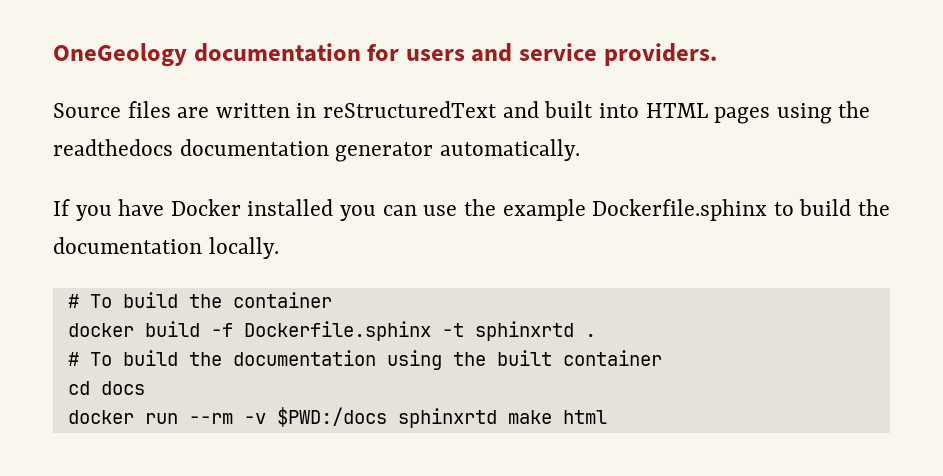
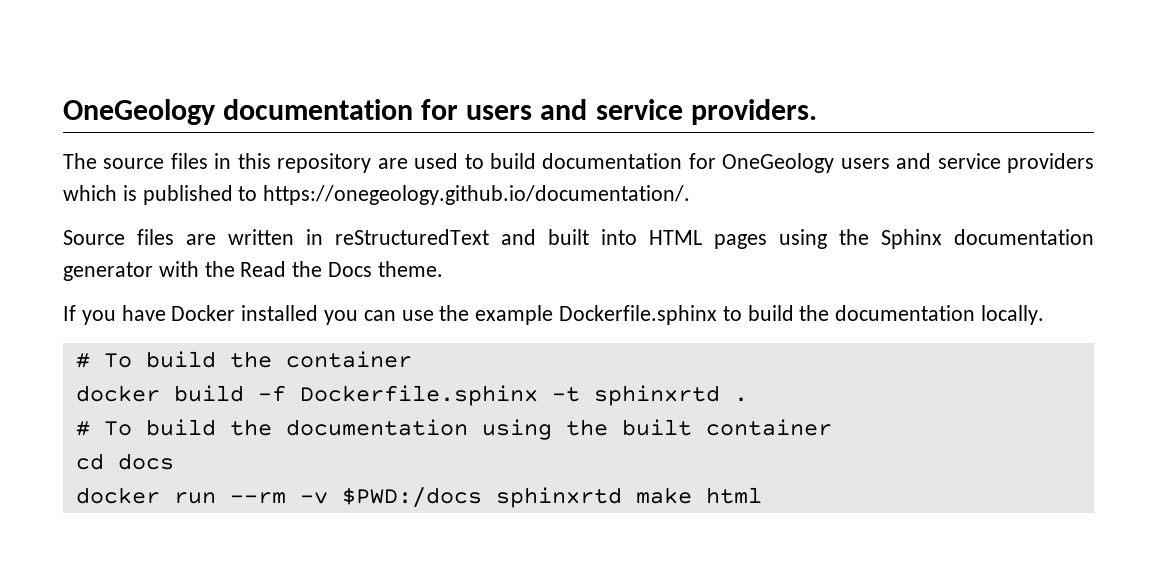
+ The source files in this repository are used to build documentation for OneGeology users and service providers which is published to https://onegeology.github.io/documentation/.
- Source files are written in reStructuredText and built into HTML pages using the readthedocs documentation generator automatically.
+ Source files are written in reStructuredText and built into HTML pages using the Sphinx documentation generator with the Read the Docs theme.

